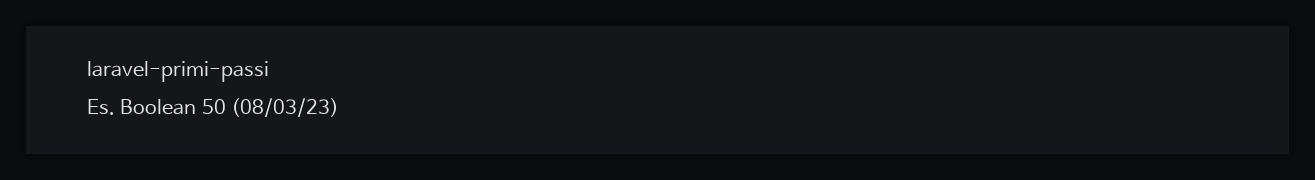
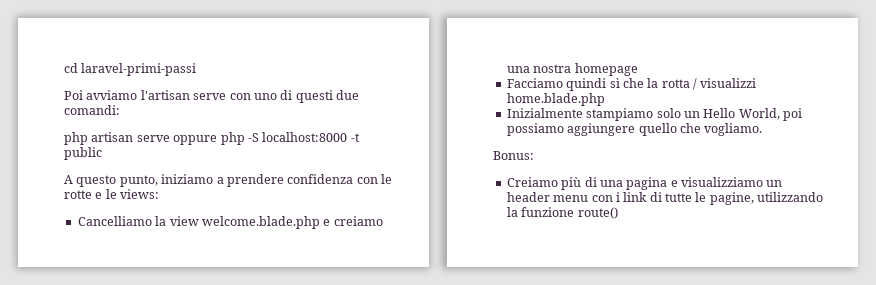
- laravel-primi-passi
+ cd laravel-primi-passi
- Es. Boolean 50 (08/03/23)
+ Poi avviamo l'artisan serve con uno di questi due comandi:
+ php artisan serve oppure php -S localhost:8000 -t public
+ A questo punto, iniziamo a prendere confidenza con le rotte e le views:
+ Cancelliamo la view welcome.blade.php e creiamo una nostra homepage
+ Facciamo quindi sì che la rotta / visualizzi home.blade.php
+ Inizialmente stampiamo solo un Hello World, poi possiamo aggiungere quello che vogliamo.
+ Bonus:
+ Creiamo più di una pagina e visualizziamo un header menu con i link di tutte le pagine, utilizzando la funzione route()

